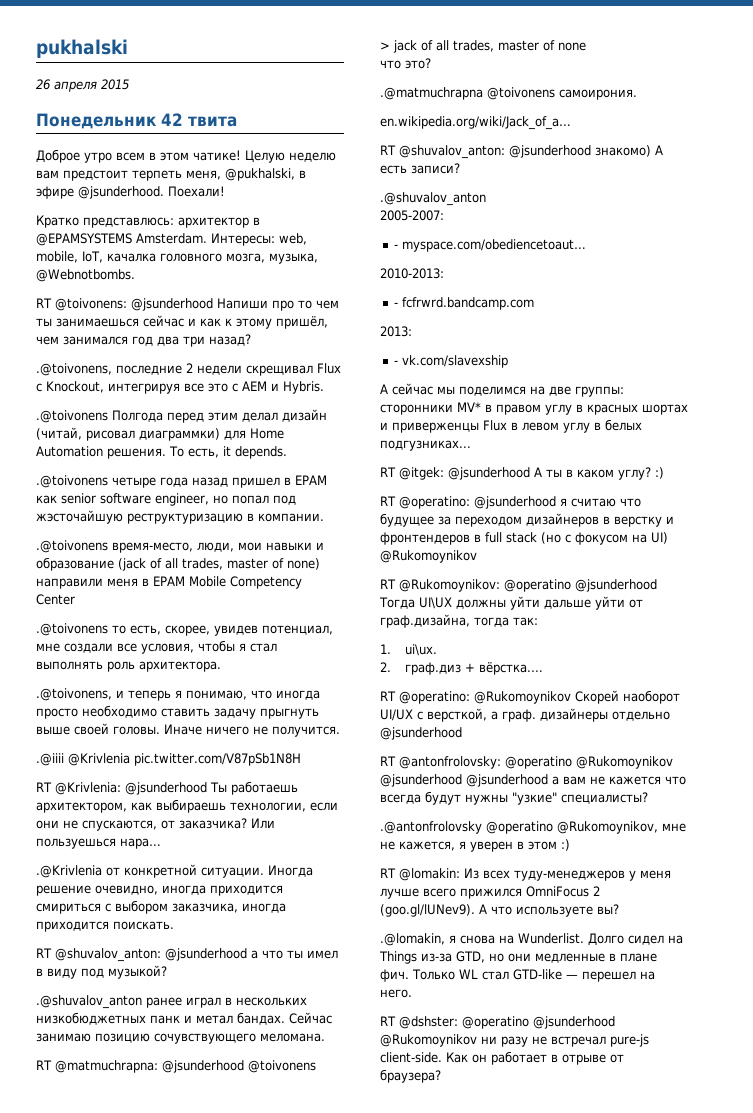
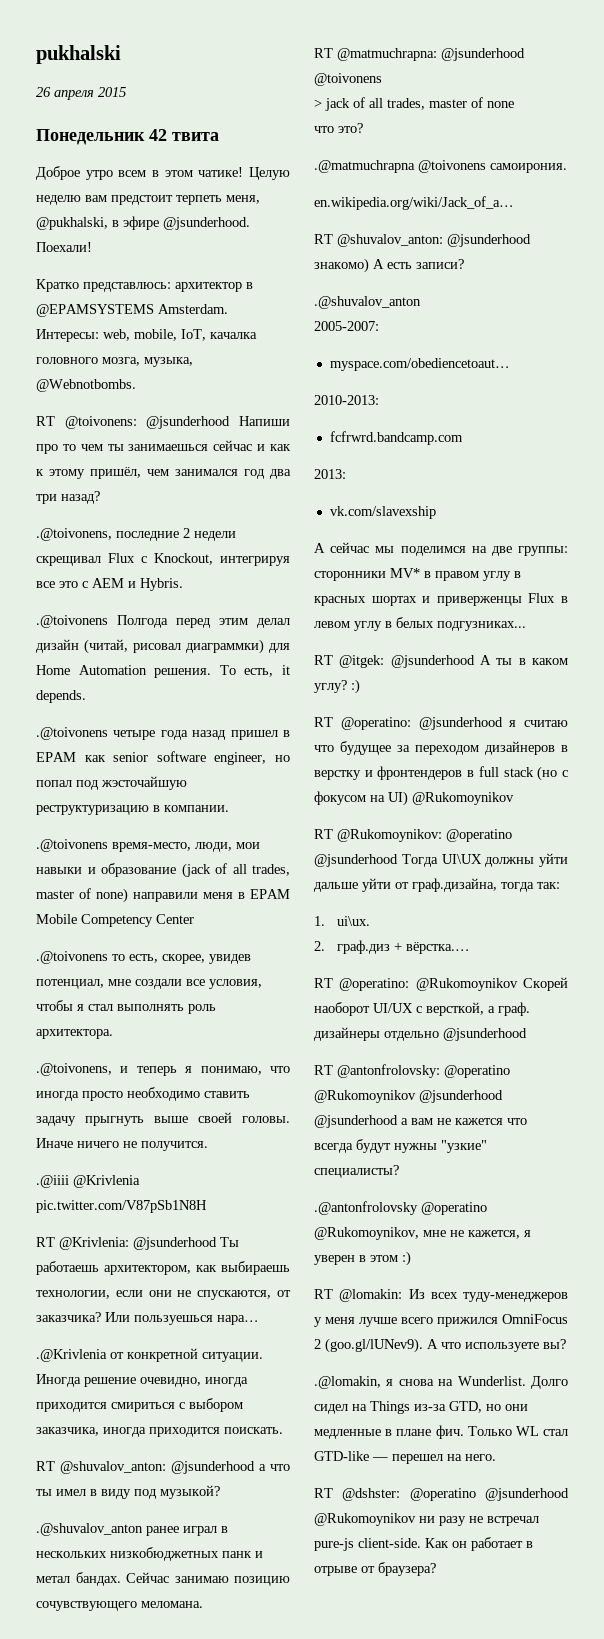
- - myspace.com/obediencetoaut…
+ myspace.com/obediencetoaut…
- - fcfrwrd.bandcamp.com
+ fcfrwrd.bandcamp.com
- - vk.com/slavexship
+ vk.com/slavexship

